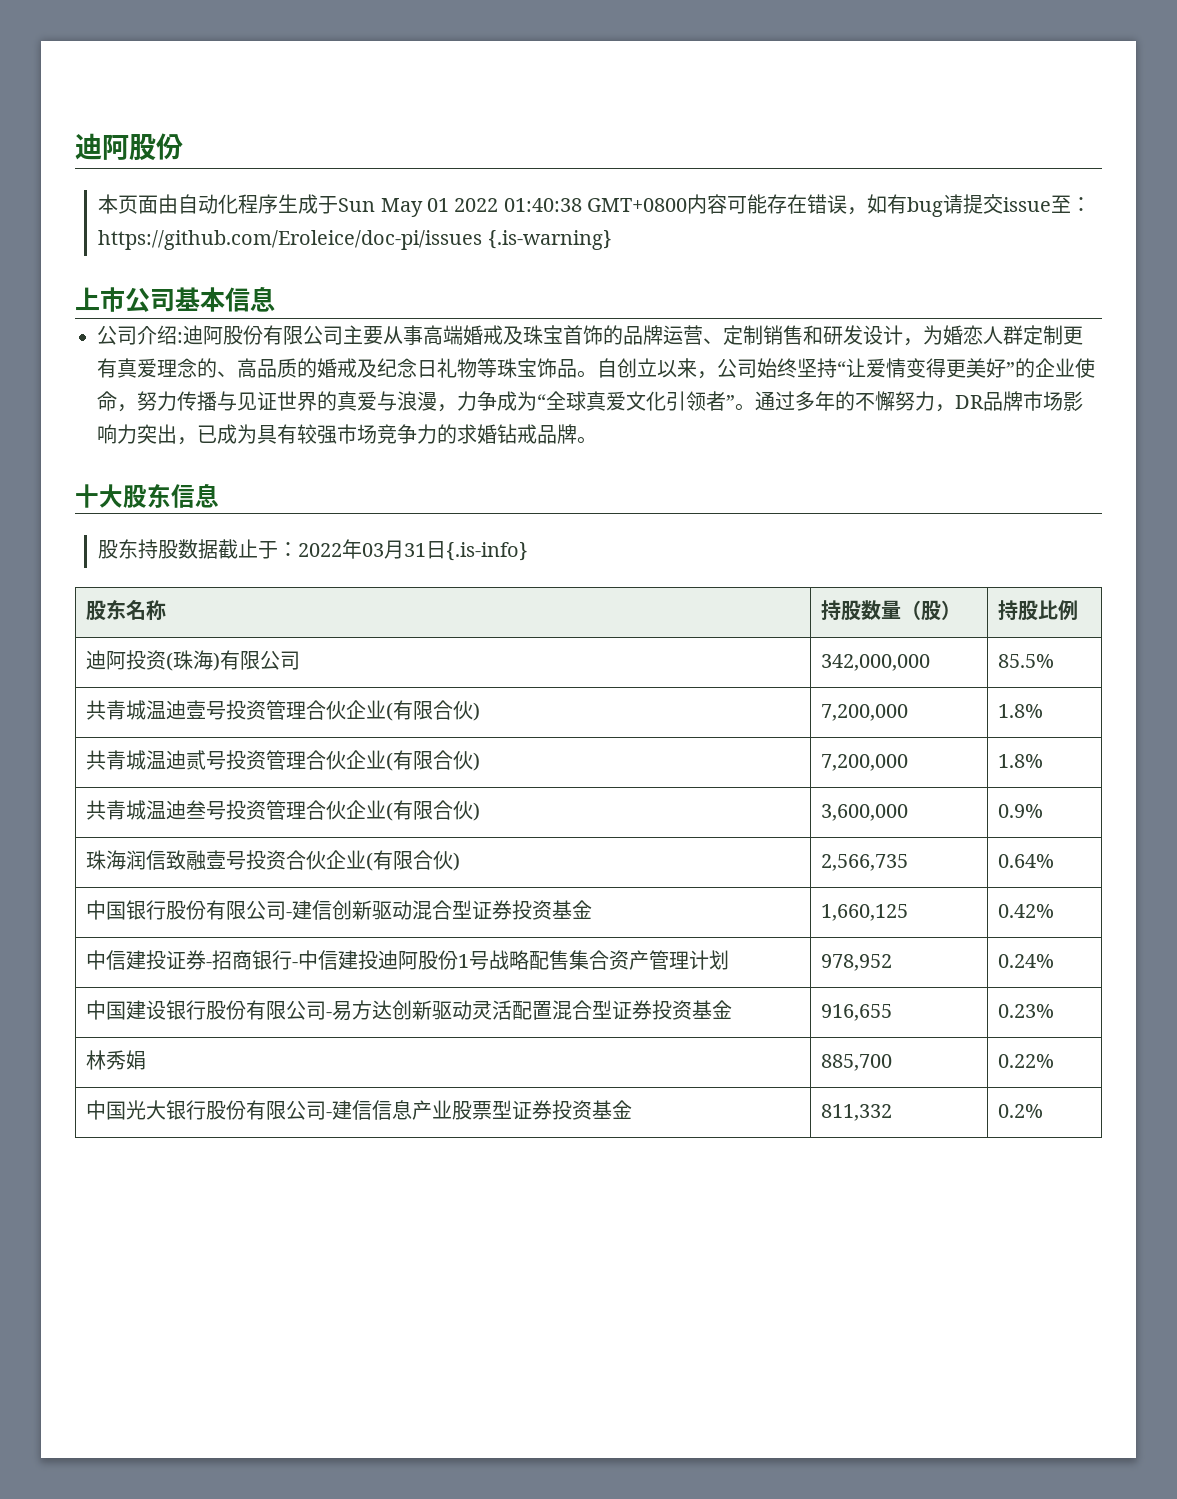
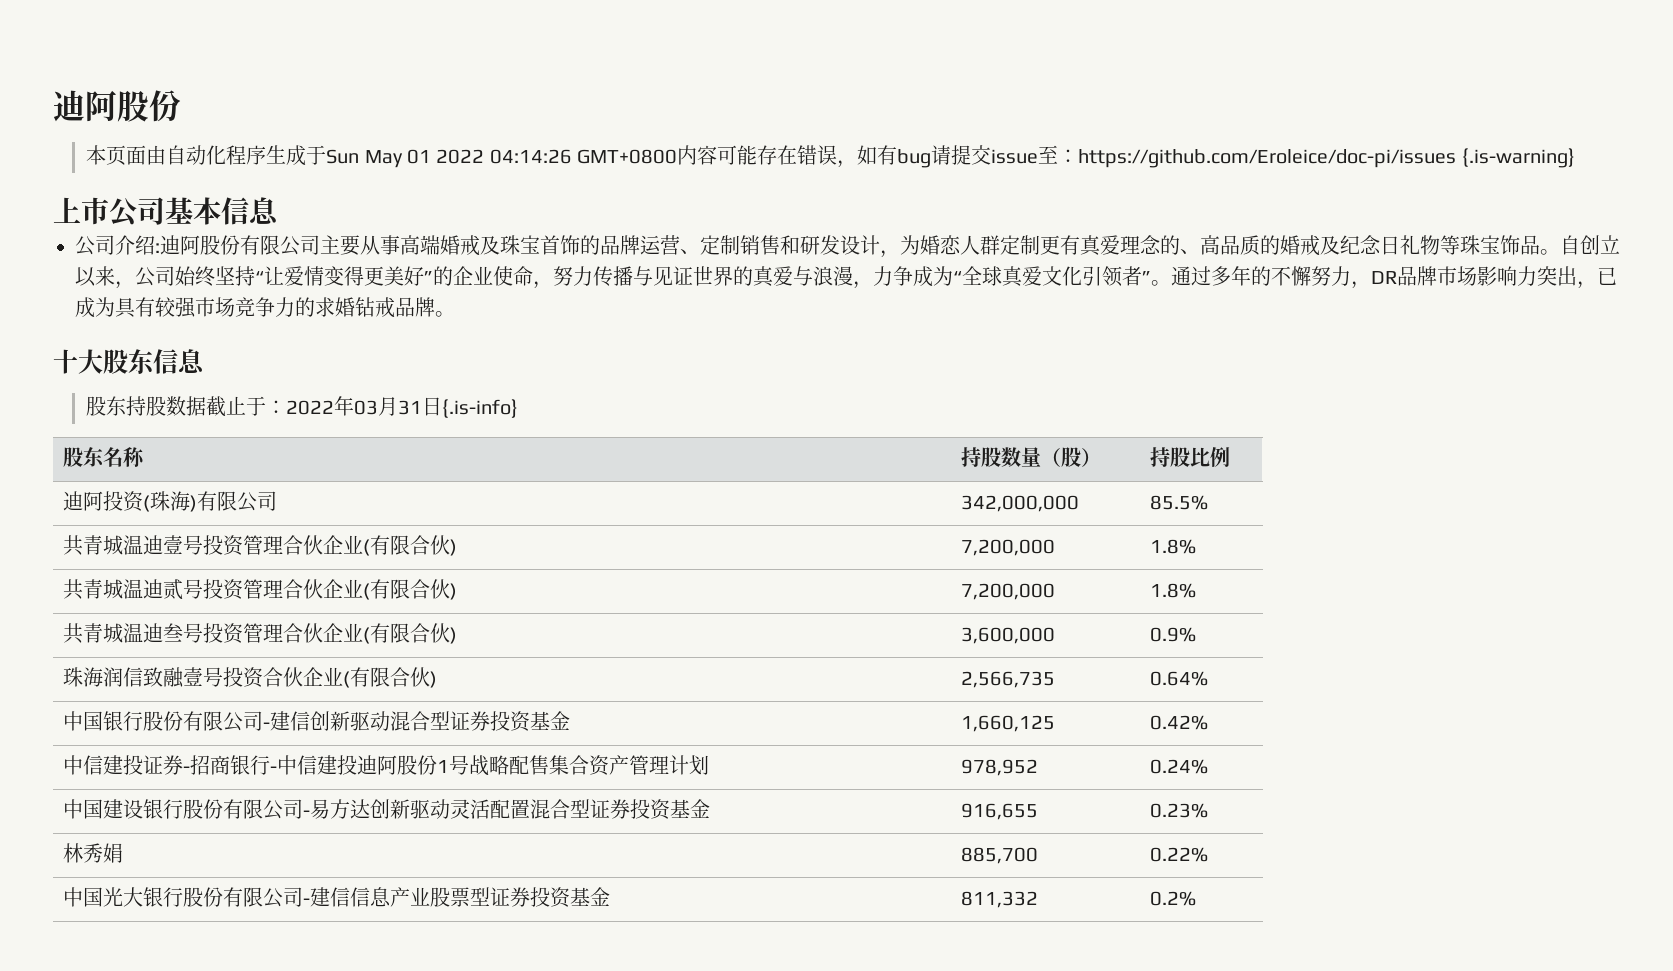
- 本页面由自动化程序生成于Sun May 01 2022 01:40:38 GMT+0800内容可能存在错误，如有bug请提交issue至：https://github.com/Eroleice/doc-pi/issues {.is-warning}
+ 本页面由自动化程序生成于Sun May 01 2022 04:14:26 GMT+0800内容可能存在错误，如有bug请提交issue至：https://github.com/Eroleice/doc-pi/issues {.is-warning}

